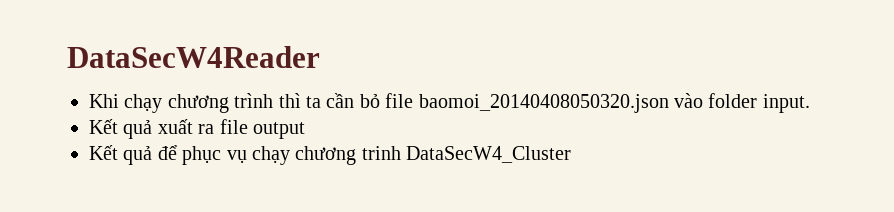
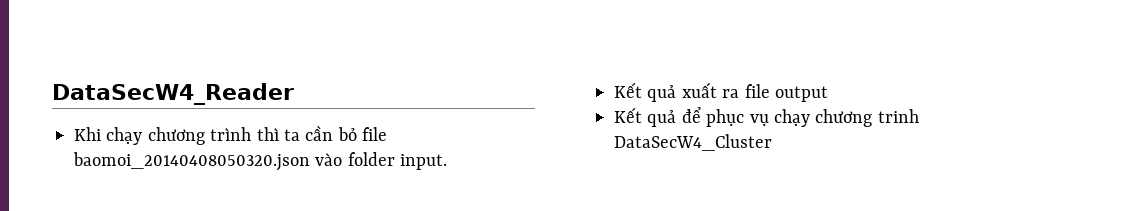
- DataSecW4Reader
+ DataSecW4_Reader

